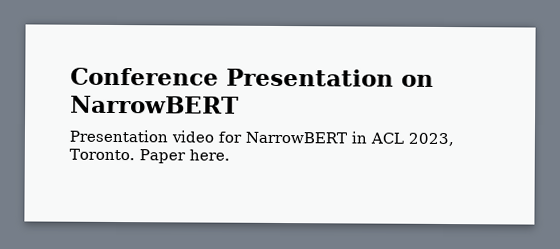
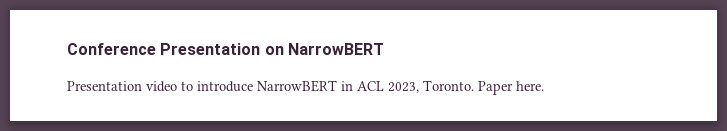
- Presentation video for NarrowBERT in ACL 2023, Toronto.
+ Presentation video to introduce NarrowBERT in ACL 2023, Toronto.

